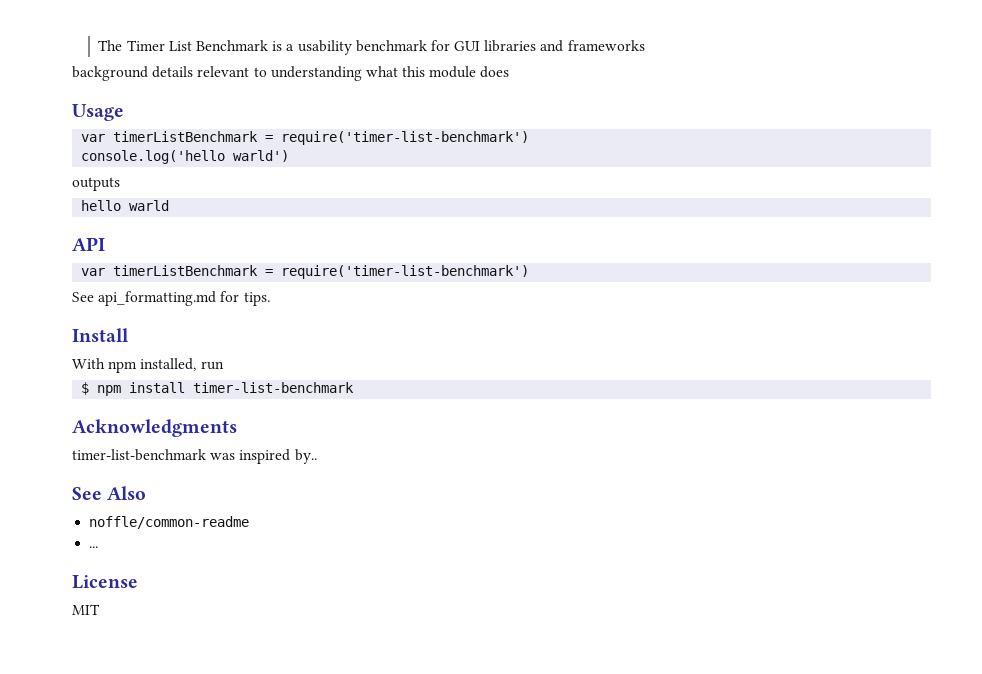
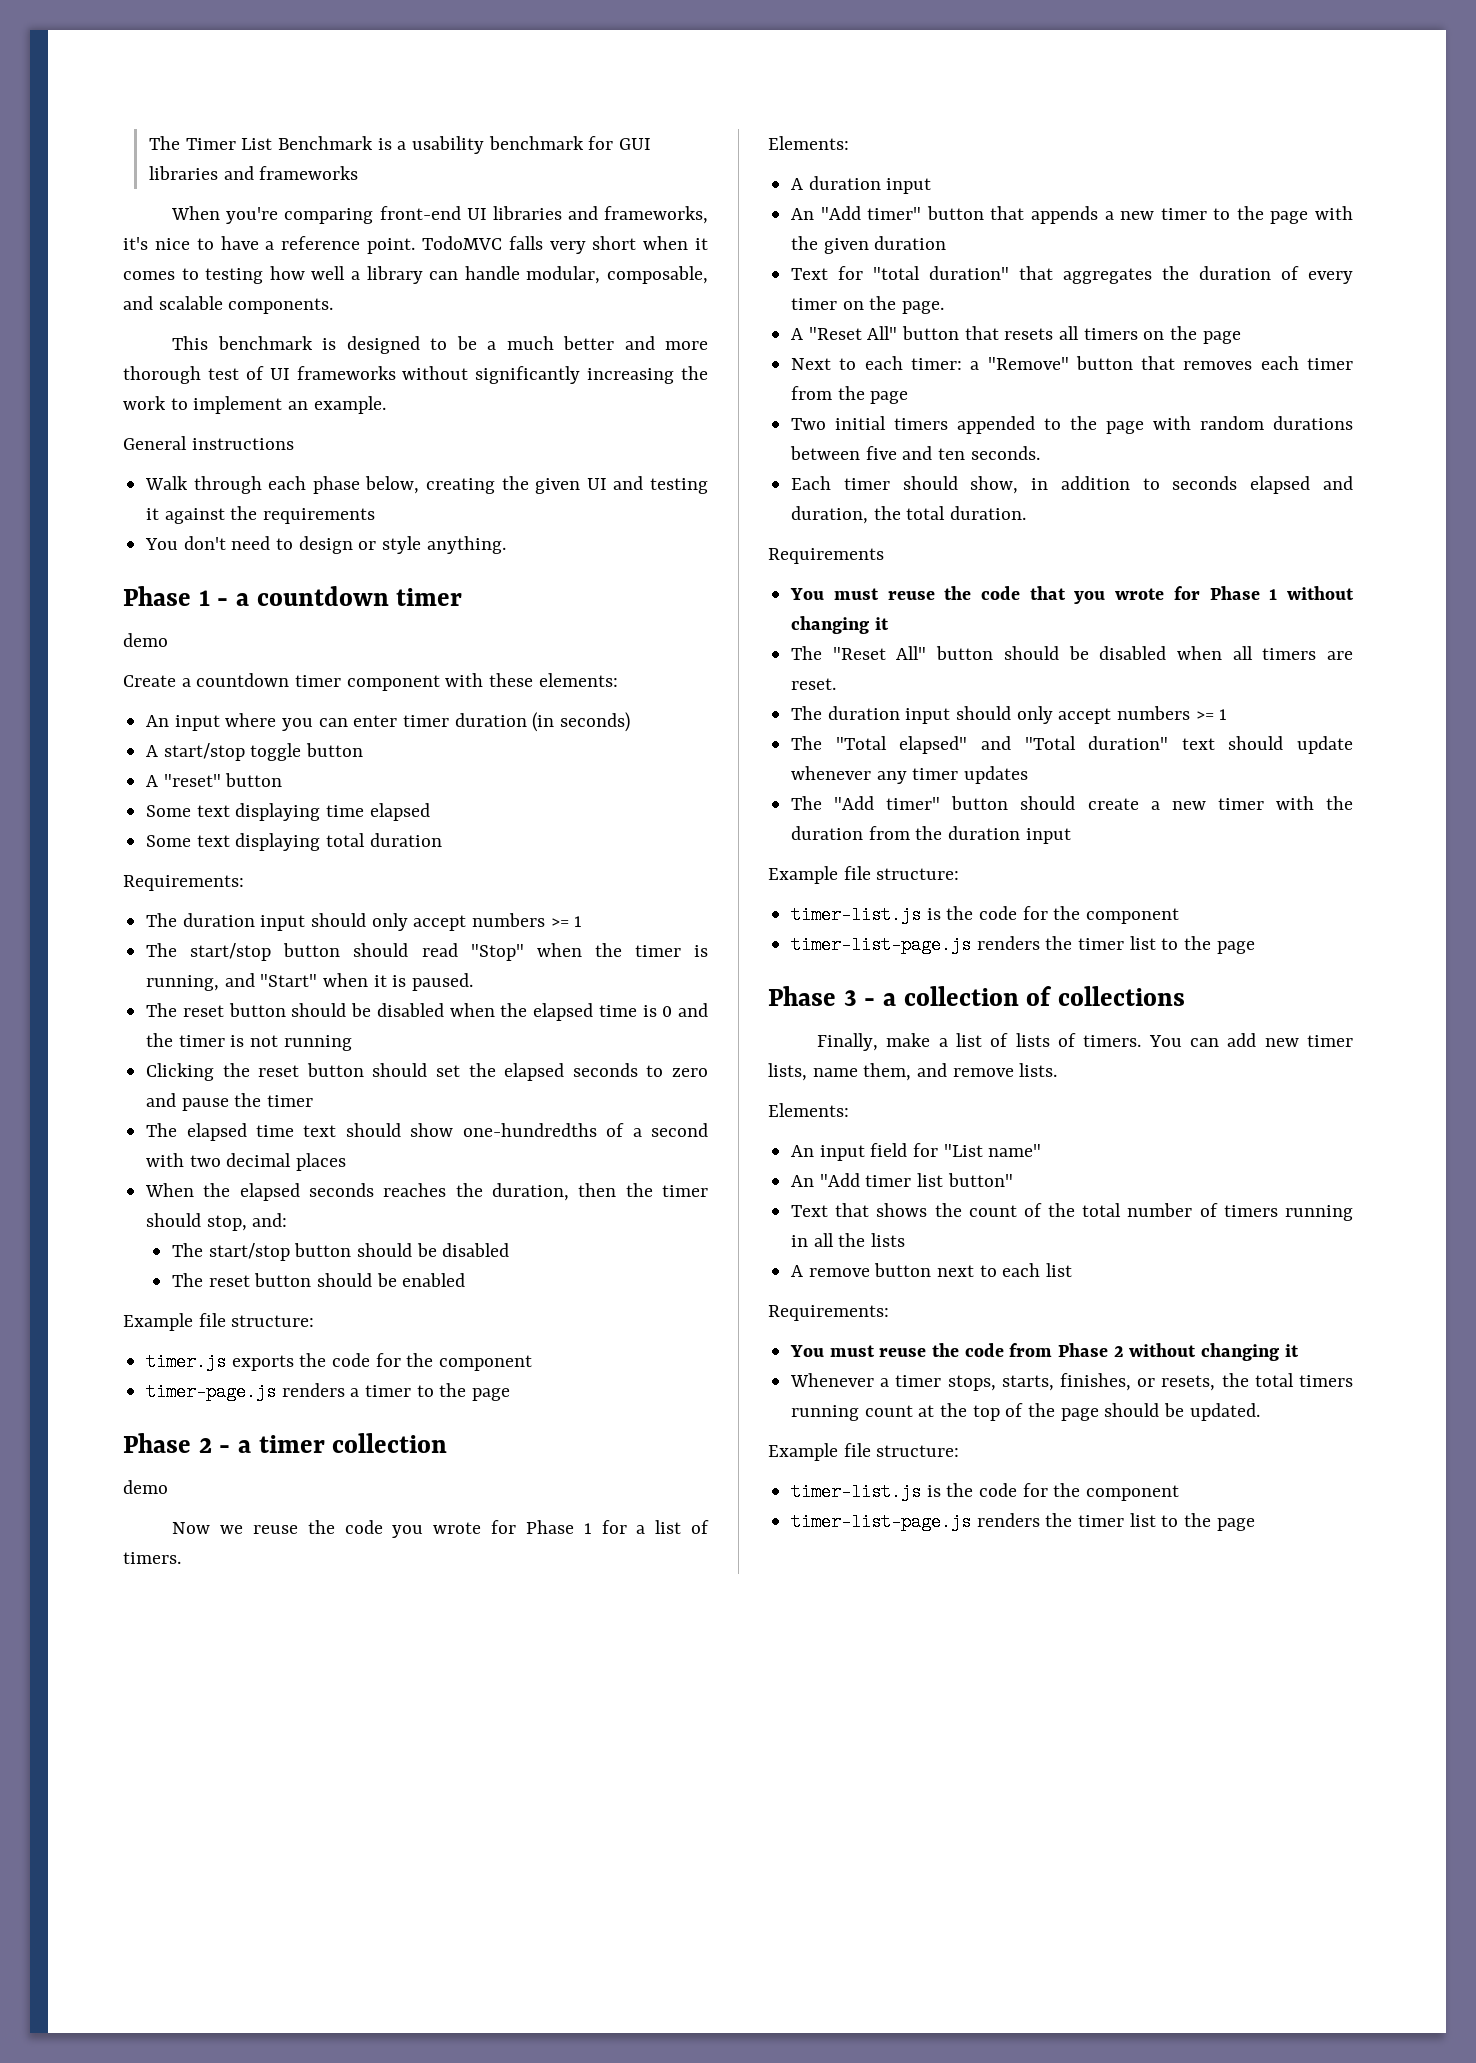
- background details relevant to understanding what this module does
- Usage
- var timerListBenchmark = require('timer-list-benchmark')
- console.log('hello warld')
- outputs
- hello warld
- API
- var timerListBenchmark = require('timer-list-benchmark')
- See api_formatting.md for tips.
- Install
- With npm installed, run
- $ npm install timer-list-benchmark
- Acknowledgments
- timer-list-benchmark was inspired by..
- See Also
- noffle/common-readme
- ...
- License
- MIT
+ When you're comparing front-end UI libraries and frameworks, it's nice to have a reference point. TodoMVC falls very short when it comes to testing how well a library can handle modular, composable, and scalable components.
+ This benchmark is designed to be a much better and more thorough test of UI frameworks without significantly increasing the work to implement an example.
+ General instructions
+ Walk through each phase below, creating the given UI and testing it against the requirements
+ You don't need to design or style anything.
+ Phase 1 - a countdown timer
+ demo
+ Create a countdown timer component with these elements:
+ An input where you can enter timer duration (in seconds)
+ A start/stop toggle button
+ A "reset" button
+ Some text displaying time elapsed
+ Some text displaying total duration
+ Requirements:
+ The duration input should only accept numbers >= 1
+ The start/stop button should read "Stop" when the timer is running, and "Start" when it is paused.
+ The reset button should be disabled when the elapsed time is 0 and the timer is not running
+ Clicking the reset button should set the elapsed seconds to zero and pause the timer
+ The elapsed time text should show one-hundredths of a second with two decimal places
+ When the elapsed seconds reaches the duration, then the timer should stop, and:
+ The start/stop button should be disabled
+ The reset button should be enabled
+ Example file structure:
+ timer.js exports the code for the component
+ timer-page.js renders a timer to the page
+ Phase 2 - a timer collection
+ demo
+ Now we reuse the code you wrote for Phase 1 for a list of timers.
+ Elements:
+ A duration input
+ An "Add timer" button that appends a new timer to the page with the given duration
+ Text for "total duration" that aggregates the duration of every timer on the page.
+ A "Reset All" button that resets all timers on the page
+ Next to each timer: a "Remove" button that removes each timer from the page
+ Two initial timers appended to the page with random durations between five and ten seconds.
+ Each timer should show, in addition to seconds elapsed and duration, the total duration.
+ Requirements
+ You must reuse the code that you wrote for Phase 1 without changing it
+ The "Reset All" button should be disabled when all timers are reset.
+ The duration input should only accept numbers >= 1
+ The "Total elapsed" and "Total duration" text should update whenever any timer updates
+ The "Add timer" button should create a new timer with the duration from the duration input
+ Example file structure:
+ timer-list.js is the code for the component
+ timer-list-page.js renders the timer list to the page
+ Phase 3 - a collection of collections
+ Finally, make a list of lists of timers. You can add new timer lists, name them, and remove lists.
+ Elements:
+ An input field for "List name"
+ An "Add timer list button"
+ Text that shows the count of the total number of timers running in all the lists
+ A remove button next to each list
+ Requirements:
+ You must reuse the code from Phase 2 without changing it
+ Whenever a timer stops, starts, finishes, or resets, the total timers running count at the top of the page should be updated.
+ Example file structure:
+ timer-list.js is the code for the component
+ timer-list-page.js renders the timer list to the page

